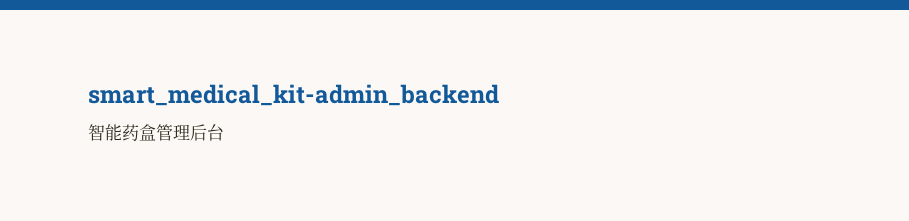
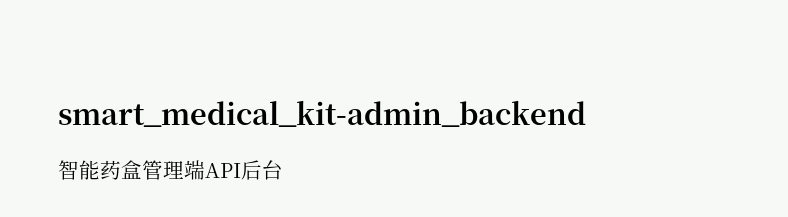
- 智能药盒管理后台
+ 智能药盒管理端API后台

